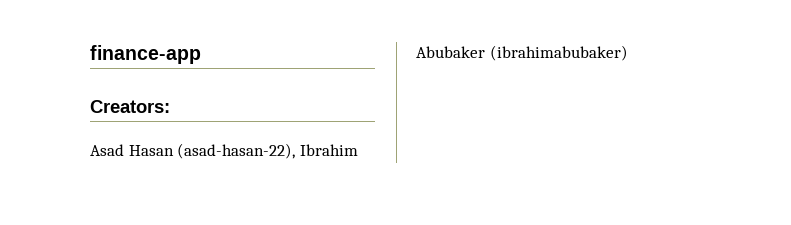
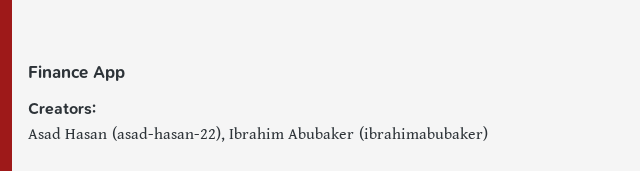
- finance-app
+ Finance App

